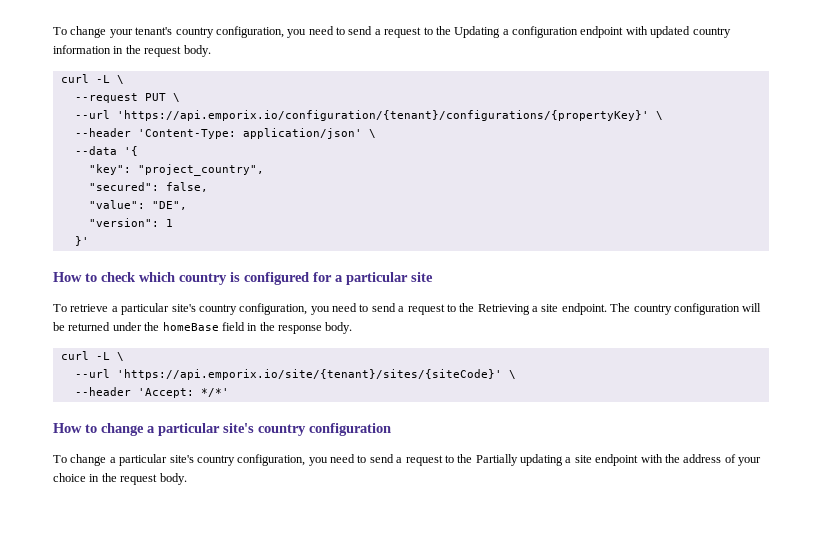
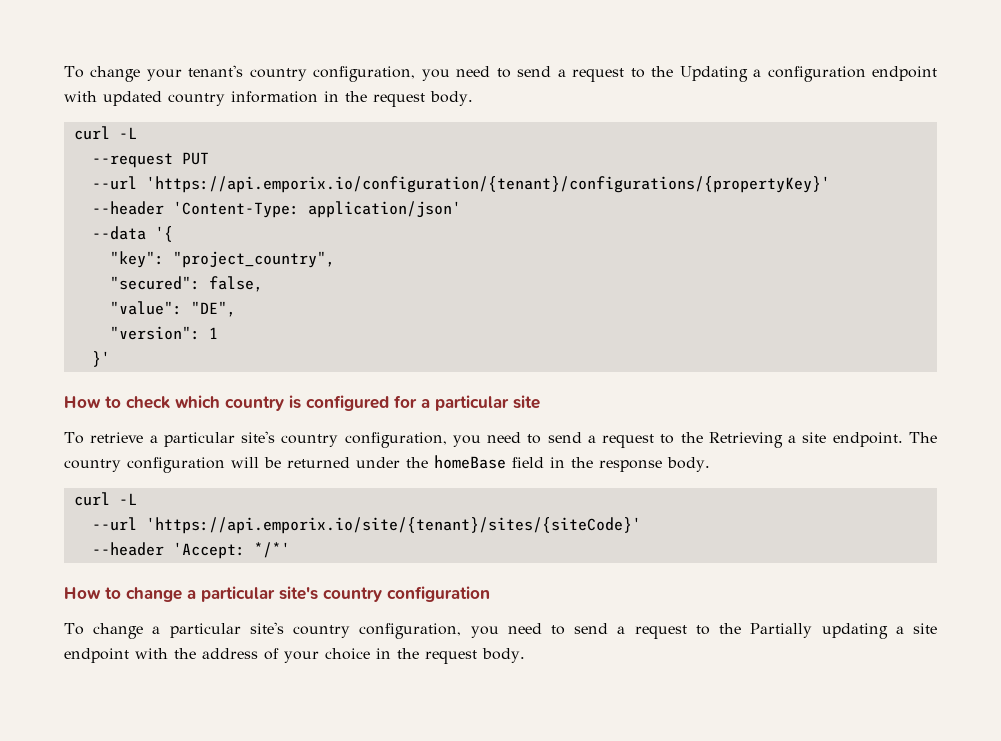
  To change your tenant's country configuration, you need to send a request to the Updating a configuration endpoint with updated country information in the request body.
- curl -L \
+ curl -L
- --request PUT \
+ --request PUT
- --url 'https://api.emporix.io/configuration/{tenant}/configurations/{propertyKey}' \
+ --url 'https://api.emporix.io/configuration/{tenant}/configurations/{propertyKey}'
- --header 'Content-Type: application/json' \
+ --header 'Content-Type: application/json'
  The country configuration will be returned under the homeBase field in the response body.
- curl -L \
+ curl -L
- --url 'https://api.emporix.io/site/{tenant}/sites/{siteCode}' \
+ --url 'https://api.emporix.io/site/{tenant}/sites/{siteCode}'

